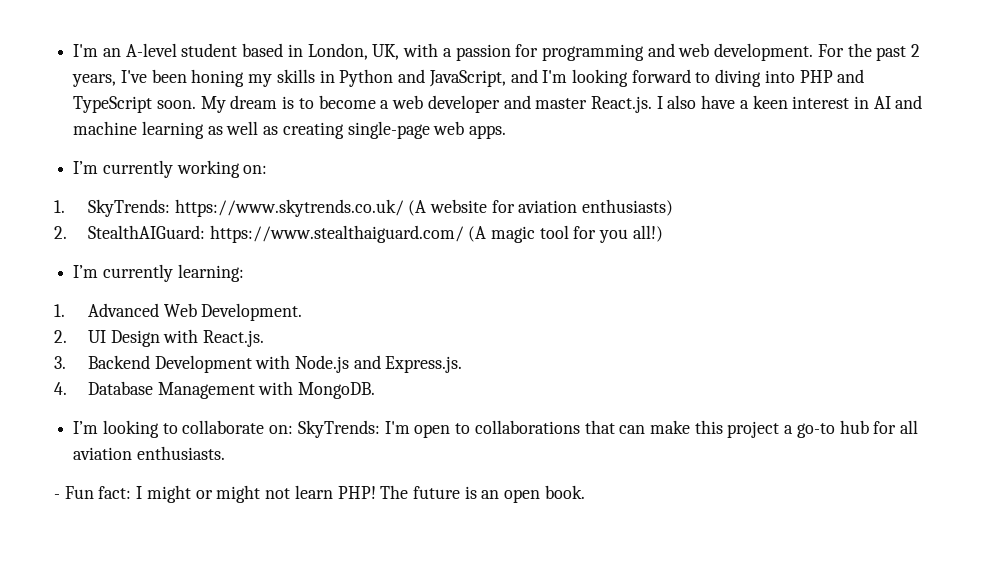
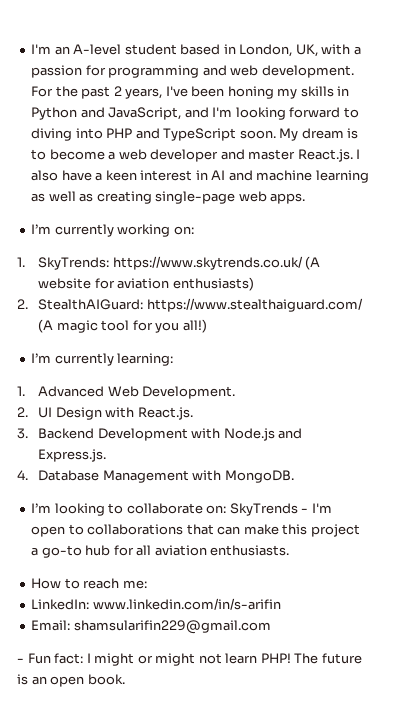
- I’m looking to collaborate on: SkyTrends: I'm open to collaborations that can make this project a go-to hub for all aviation enthusiasts.
+ I’m looking to collaborate on: SkyTrends - I'm open to collaborations that can make this project a go-to hub for all aviation enthusiasts.
+ How to reach me:
+ LinkedIn: www.linkedin.com/in/s-arifin
+ Email: shamsularifin229@gmail.com

